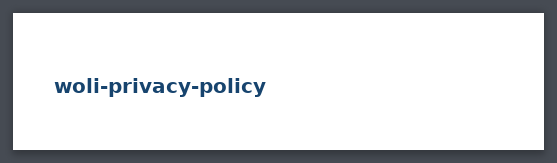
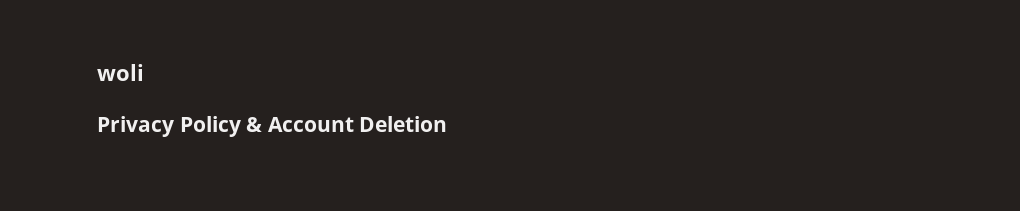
- woli-privacy-policy
+ woli
+ Privacy Policy & Account Deletion

